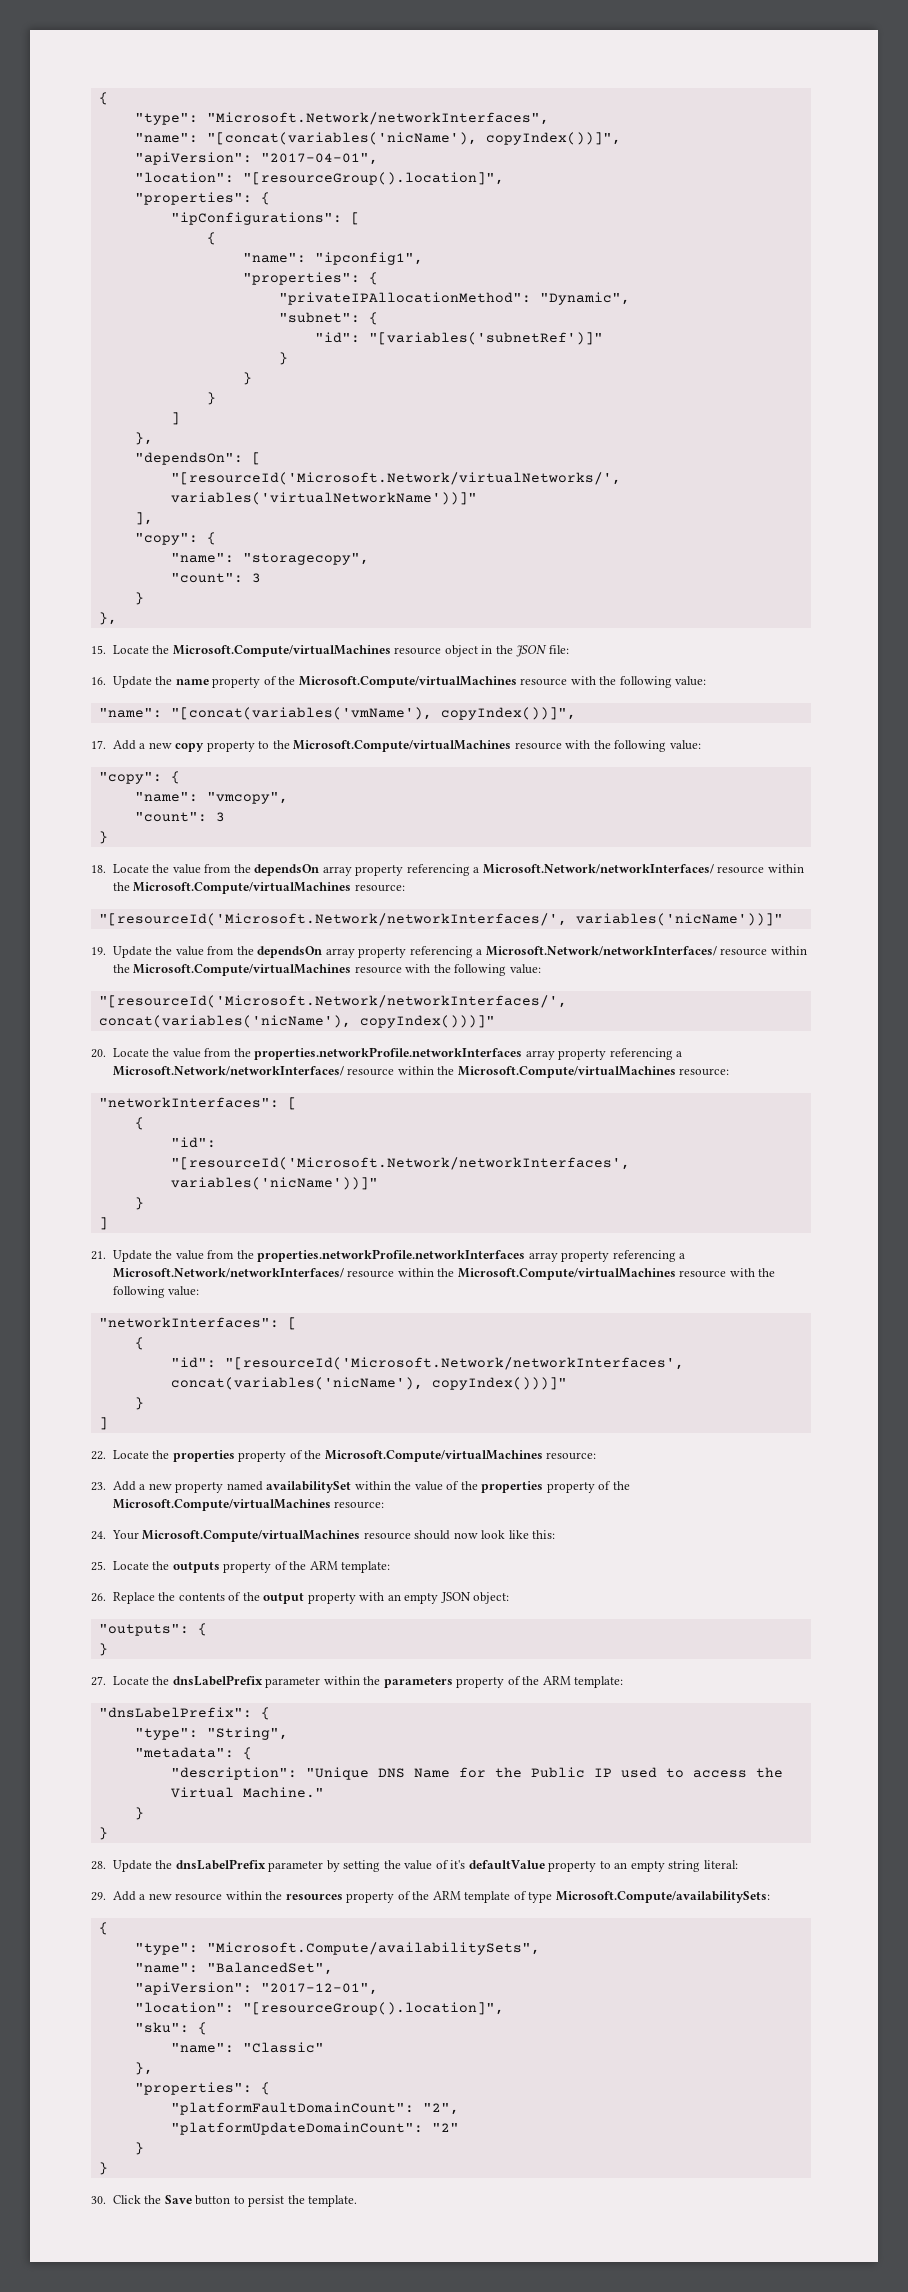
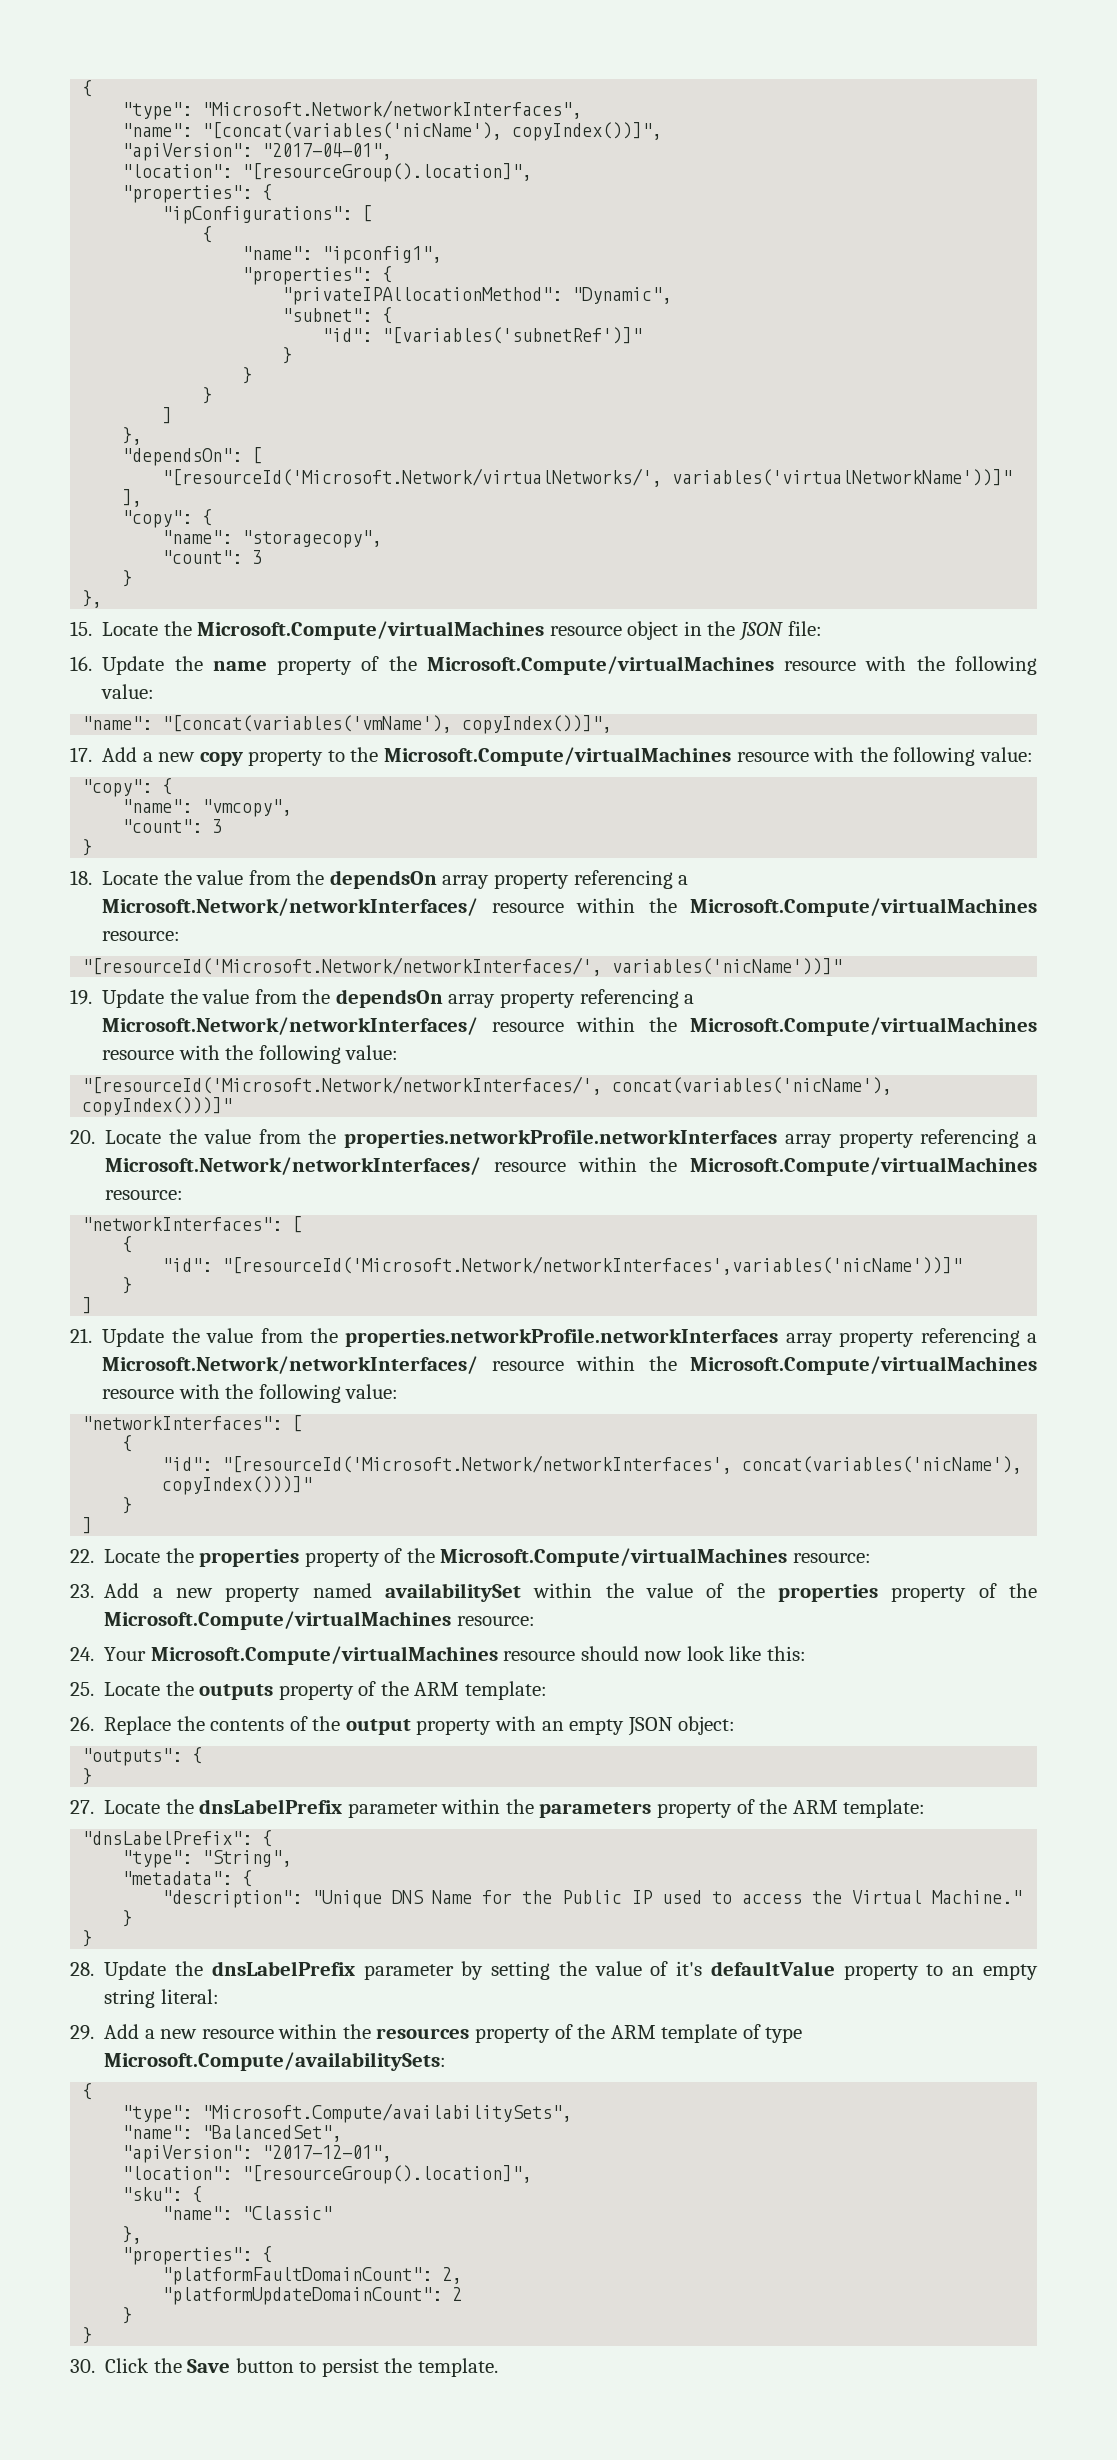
- "platformFaultDomainCount": "2",
+ "platformFaultDomainCount": 2,
- "platformUpdateDomainCount": "2"
+ "platformUpdateDomainCount": 2

